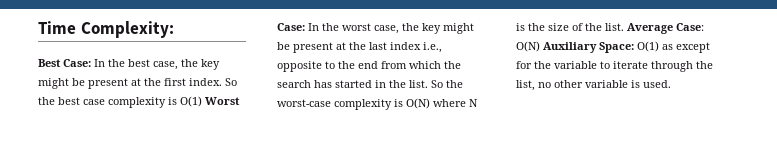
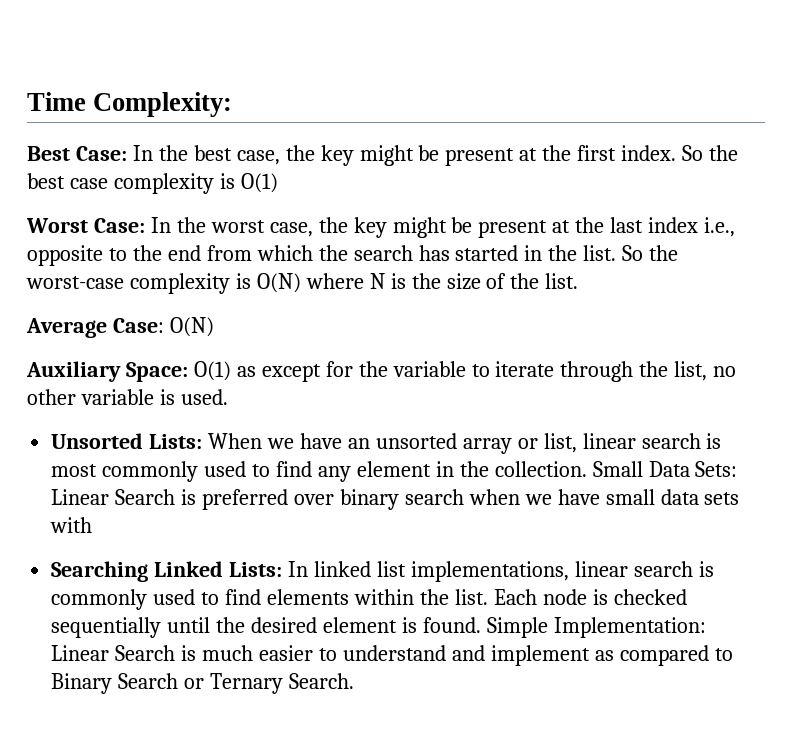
- So the best case complexity is O(1) Worst Case: In the worst case, the key might be present at the last index i.e., opposite to the end from which the search has started in the list.
+ So the best case complexity is O(1)
+ Worst Case: In the worst case, the key might be present at the last index i.e., opposite to the end from which the search has started in the list.
- So the worst-case complexity is O(N) where N is the size of the list. Average Case: O(N) Auxiliary Space: O(1) as except for the variable to iterate through the list, no other variable is used.
+ So the worst-case complexity is O(N) where N is the size of the list.
+ Average Case: O(N)
+ Auxiliary Space: O(1) as except for the variable to iterate through the list, no other variable is used.
+ Unsorted Lists: When we have an unsorted array or list, linear search is most commonly used to find any element in the collection. Small Data Sets: Linear Search is preferred over binary search when we have small data sets with
+ Searching Linked Lists: In linked list implementations, linear search is commonly used to find elements within the list. Each node is checked sequentially until the desired element is found. Simple Implementation: Linear Search is much easier to understand and implement as compared to Binary Search or Ternary Search.

